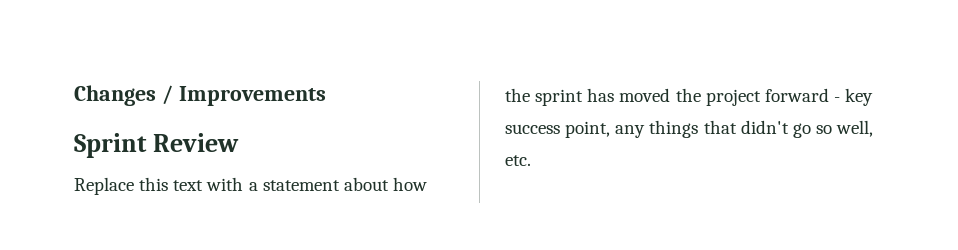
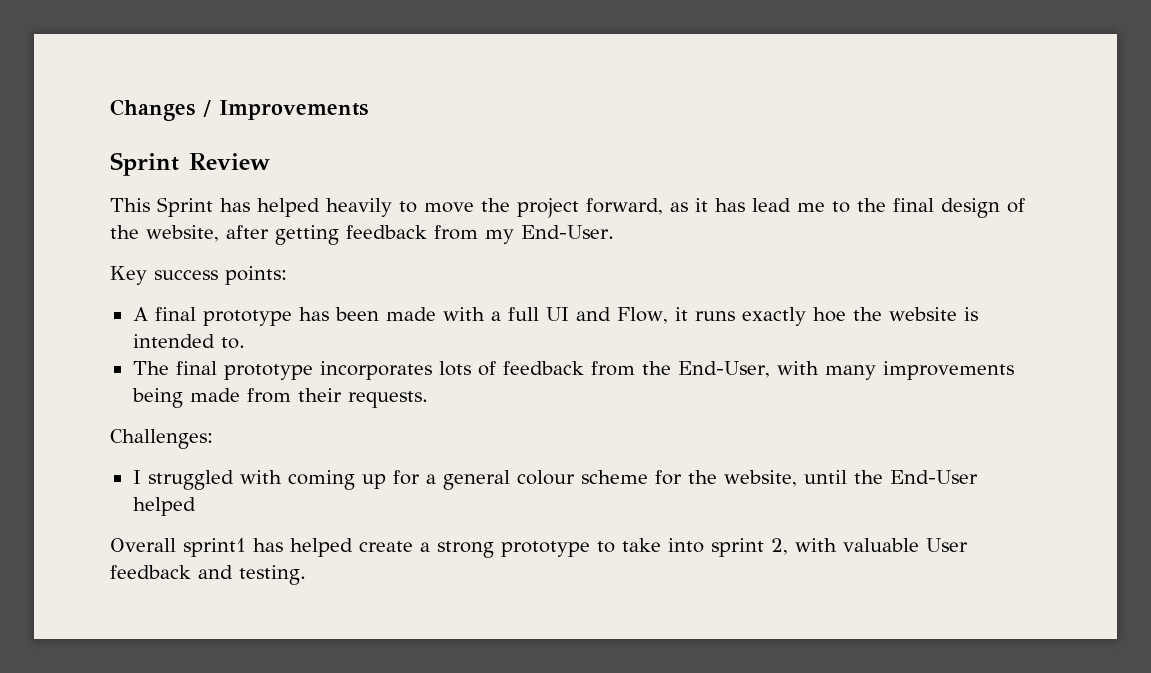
- Replace this text with a statement about how the sprint has moved the project forward - key success point, any things that didn't go so well, etc.
+ This Sprint has helped heavily to move the project forward, as it has lead me to the final design of the website, after getting feedback from my End-User.
+ Key success points:
+ A final prototype has been made with a full UI and Flow, it runs exactly hoe the website is intended to.
+ The final prototype incorporates lots of feedback from the End-User, with many improvements being made from their requests.
+ Challenges:
+ I struggled with coming up for a general colour scheme for the website, until the End-User helped
+ Overall sprint1 has helped create a strong prototype to take into sprint 2, with valuable User feedback and testing.

